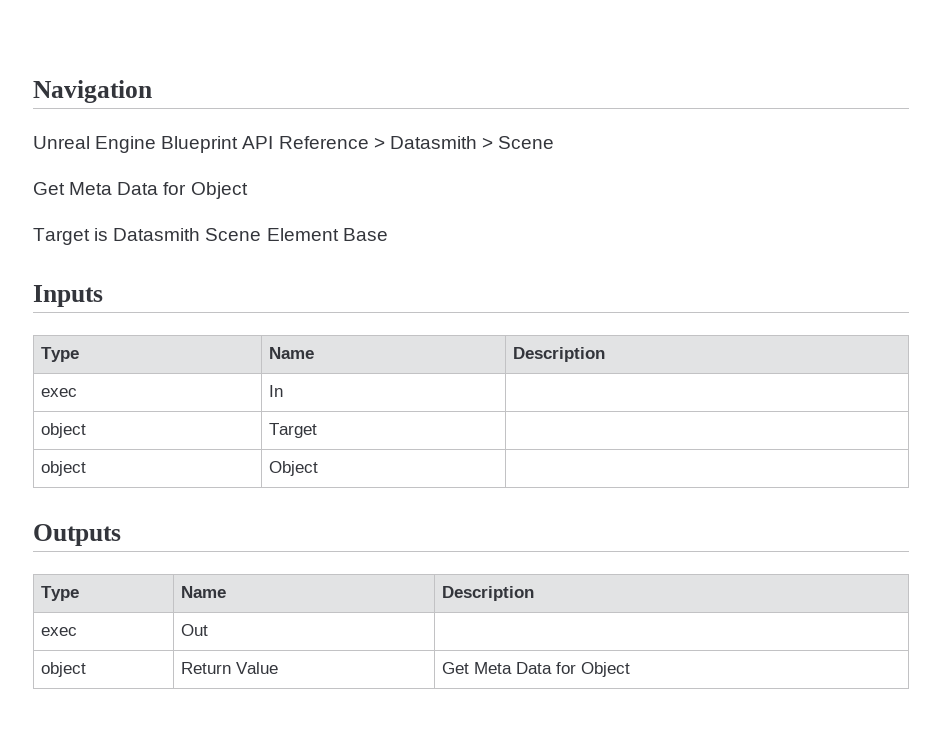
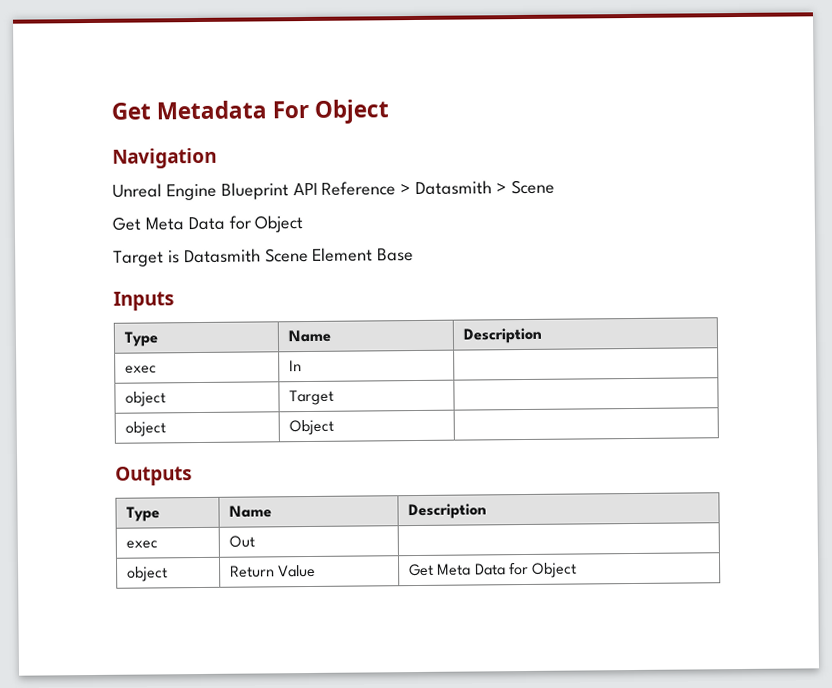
+ Get Metadata For Object

